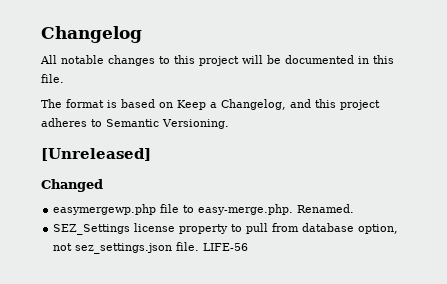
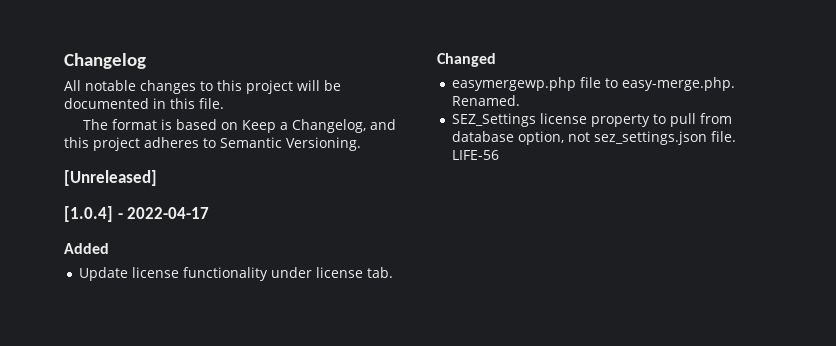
+ [1.0.4] - 2022-04-17
+ Added
+ Update license functionality under license tab.

